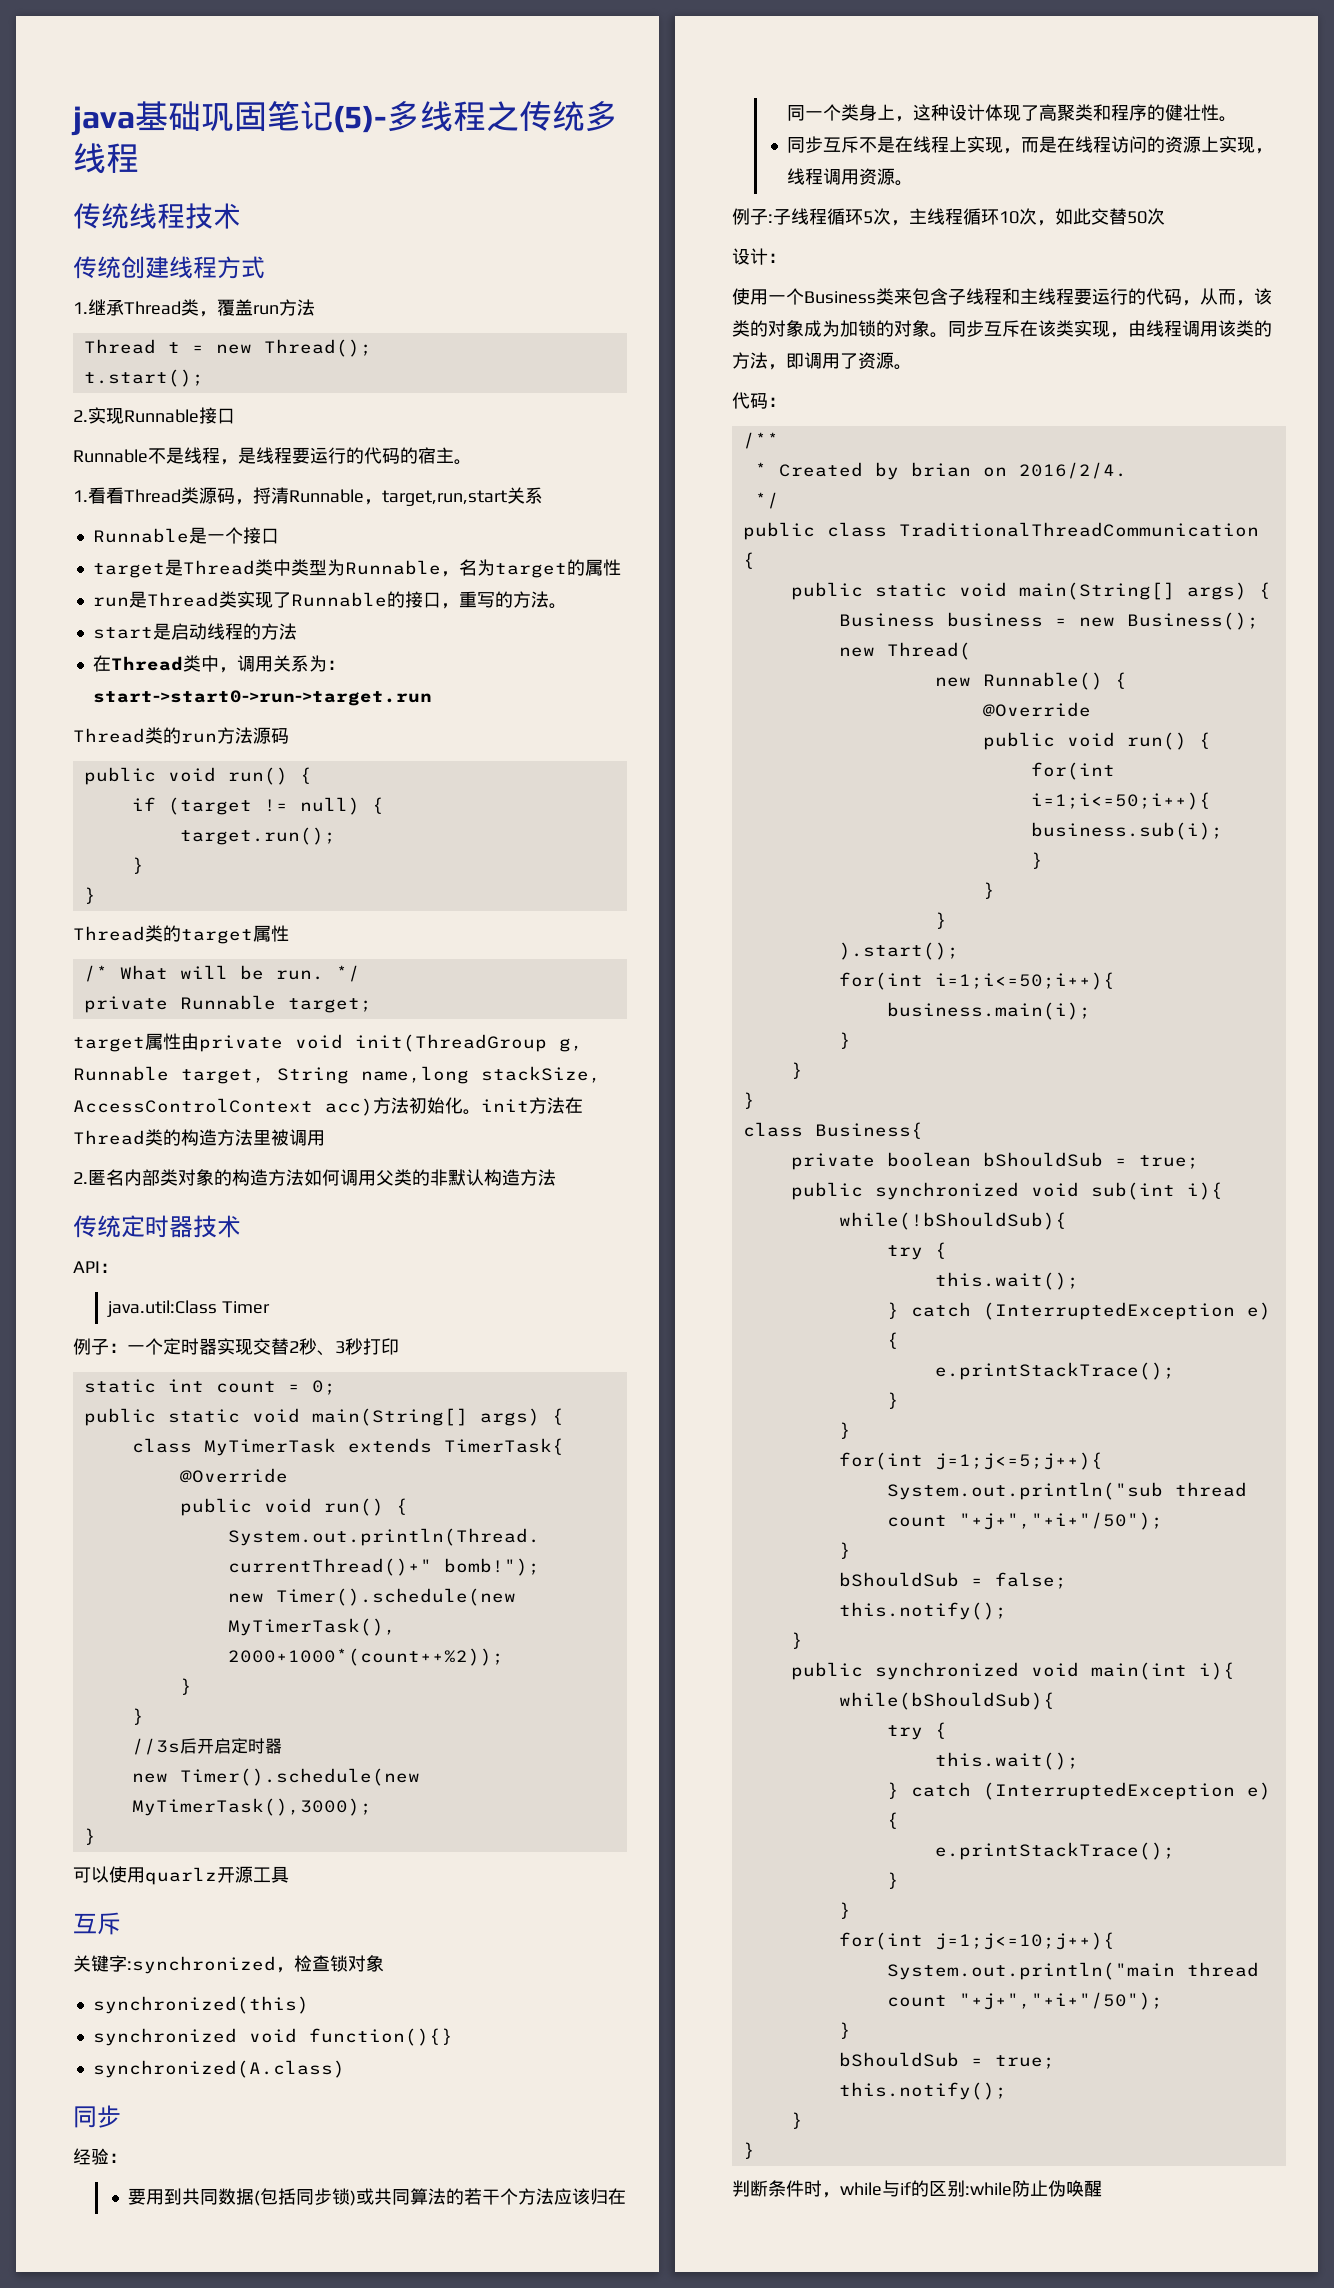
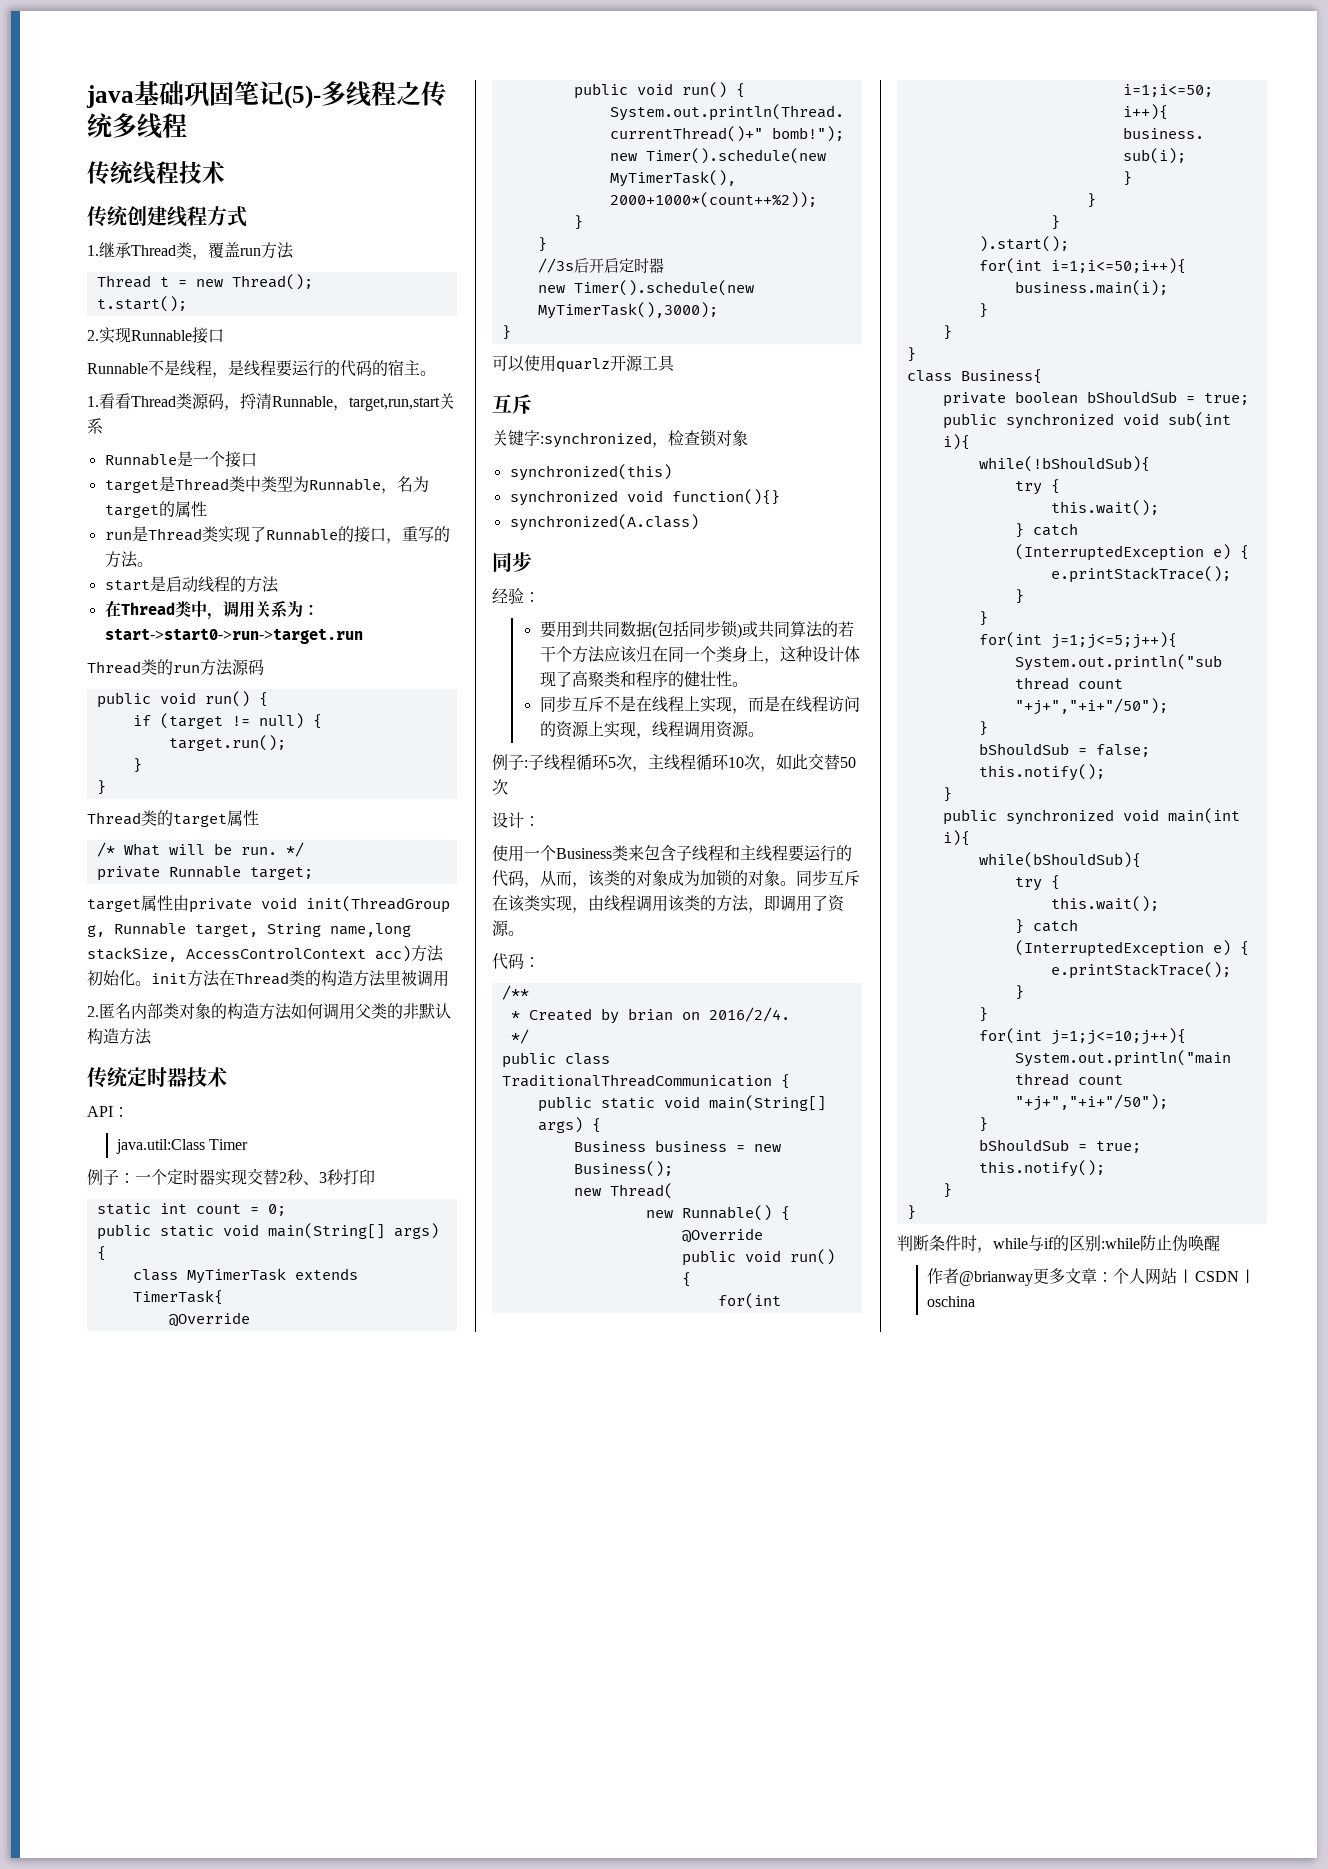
+ 作者@brianway更多文章：个人网站 | CSDN | oschina

